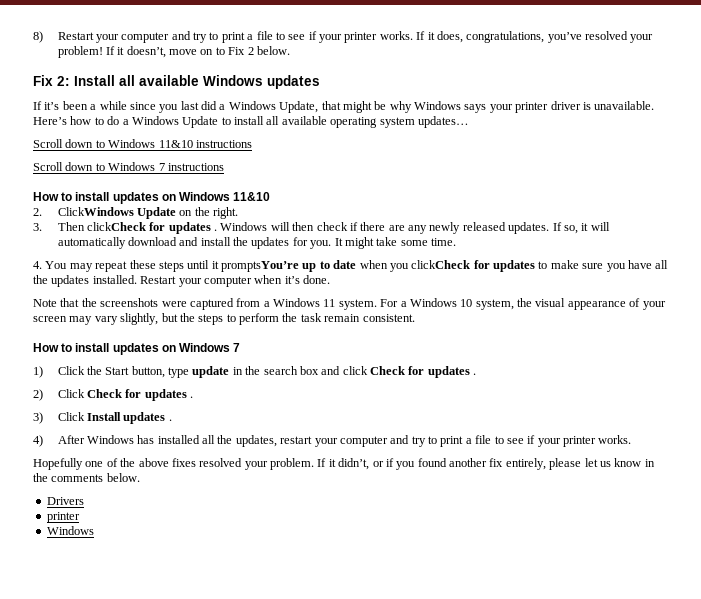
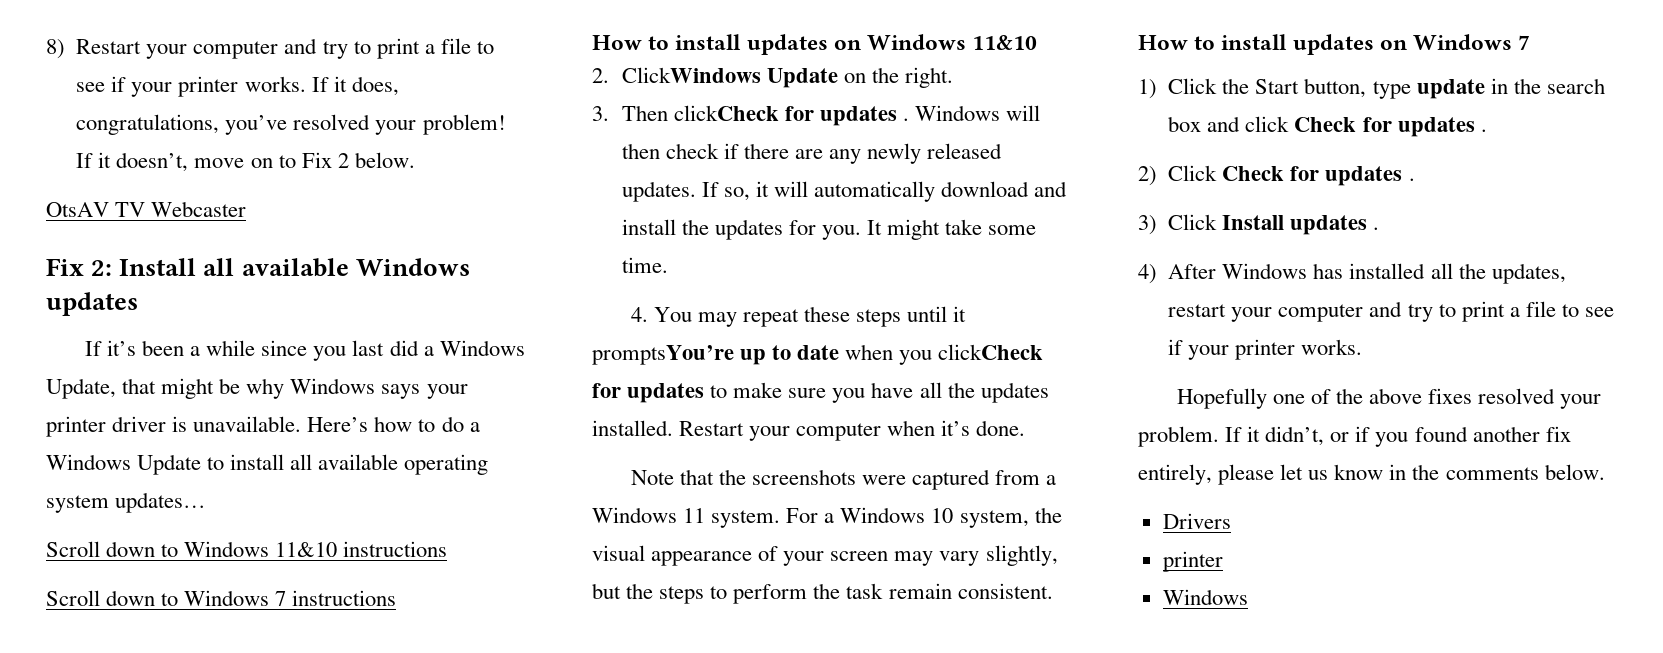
+ OtsAV TV Webcaster

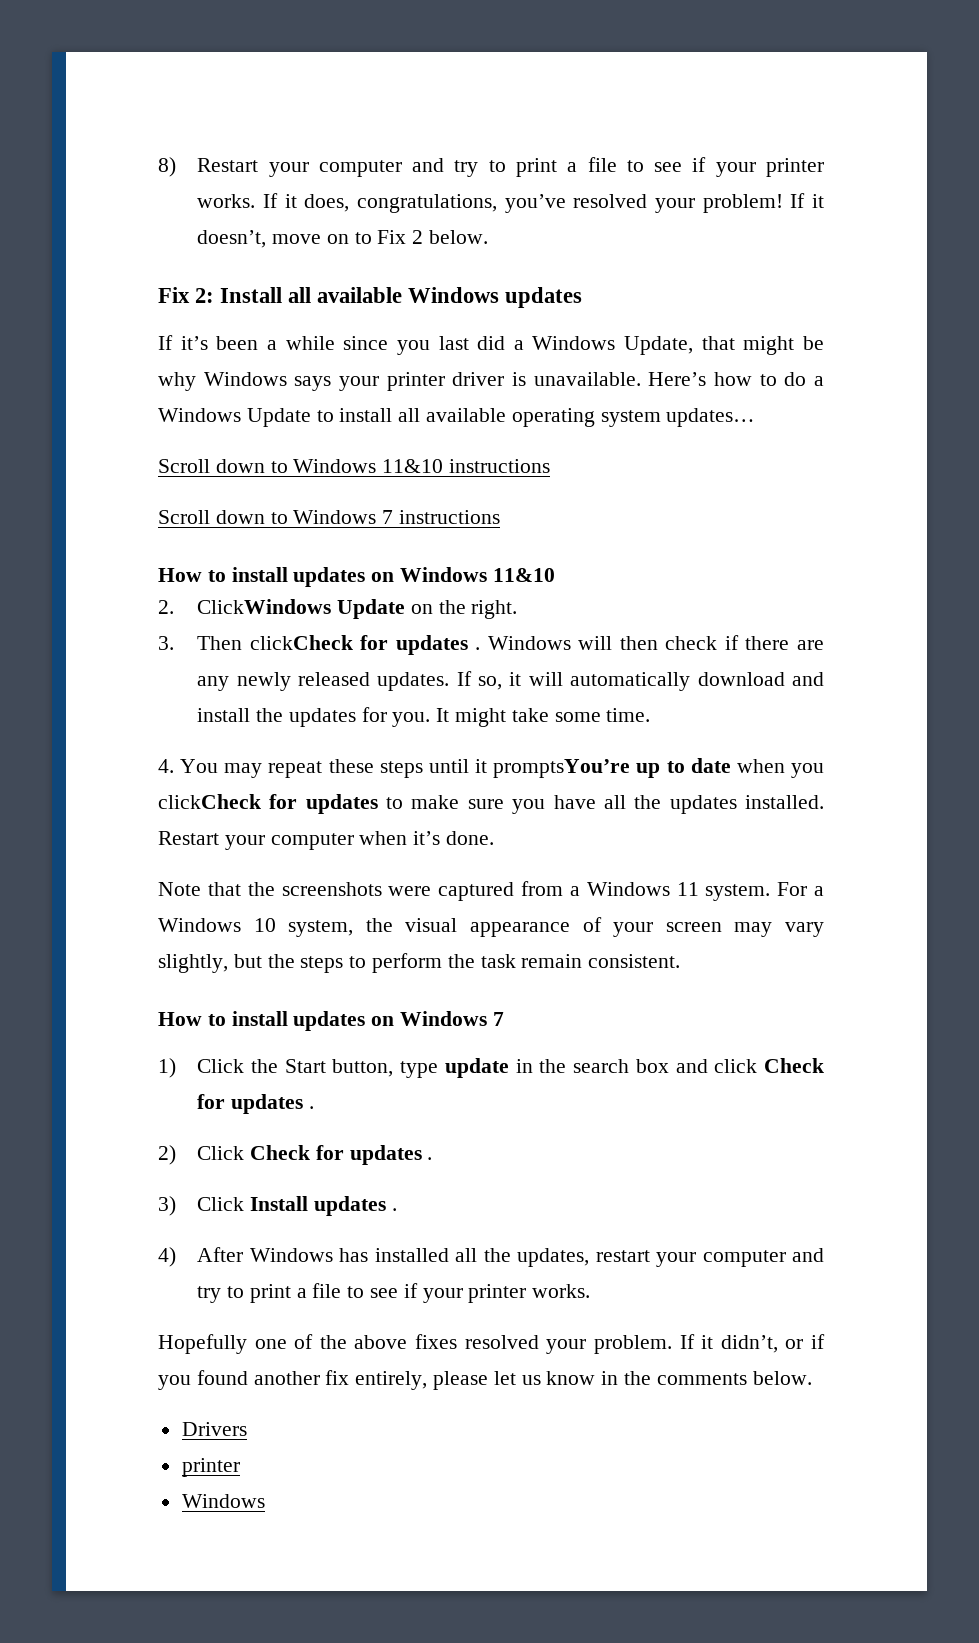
- OtsAV TV Webcaster

